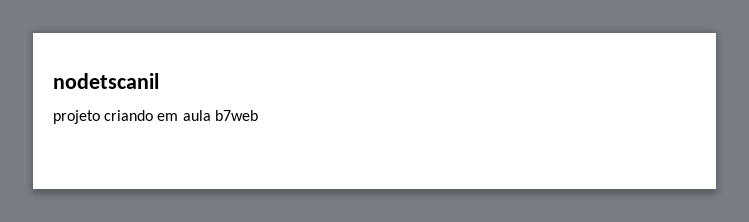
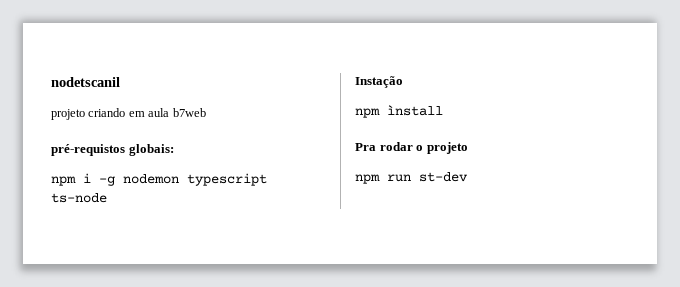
+ pré-requistos globais:
+ npm i -g nodemon typescript ts-node
+ Instação
+ npm ìnstall
+ Pra rodar o projeto
+ npm run st-dev

